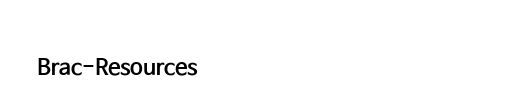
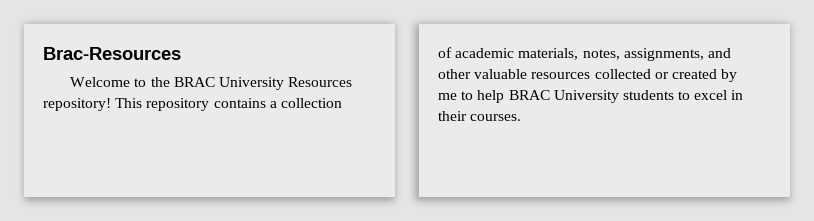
+ Welcome to the BRAC University Resources repository! This repository contains a collection of academic materials, notes, assignments, and other valuable resources collected or created by me to help BRAC University students to excel in their courses.

